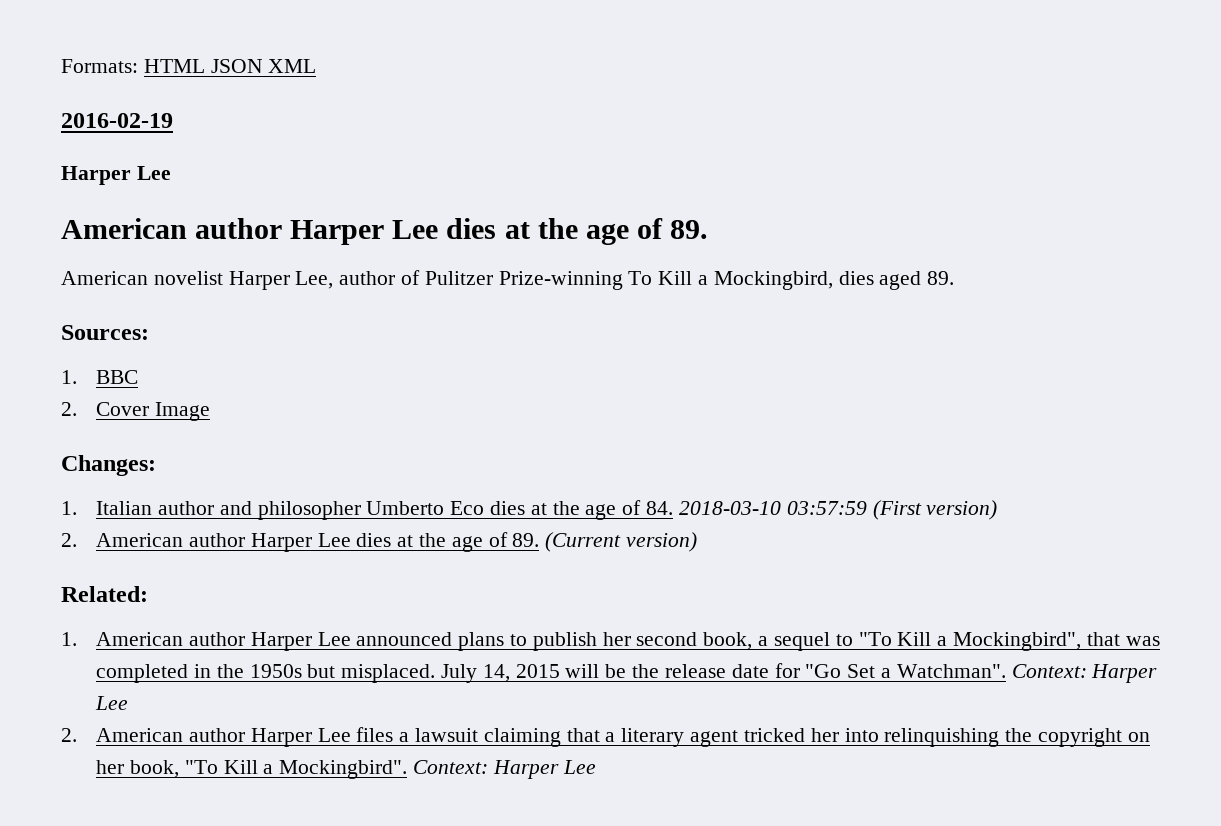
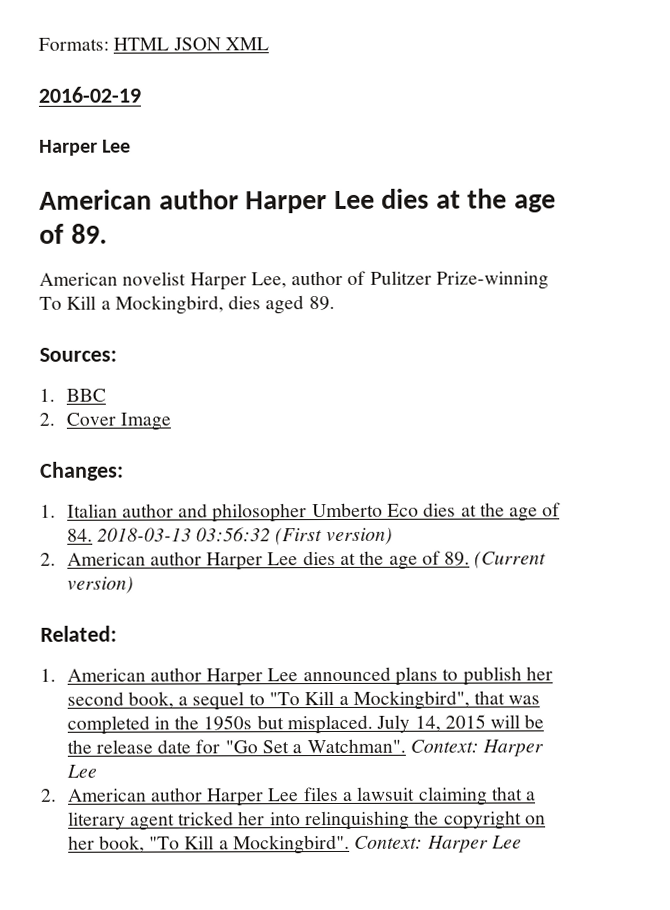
- 1. Italian author and philosopher Umberto Eco dies at the age of 84. 2018-03-10 03:57:59 (First version)
+ 1. Italian author and philosopher Umberto Eco dies at the age of 84. 2018-03-13 03:56:32 (First version)

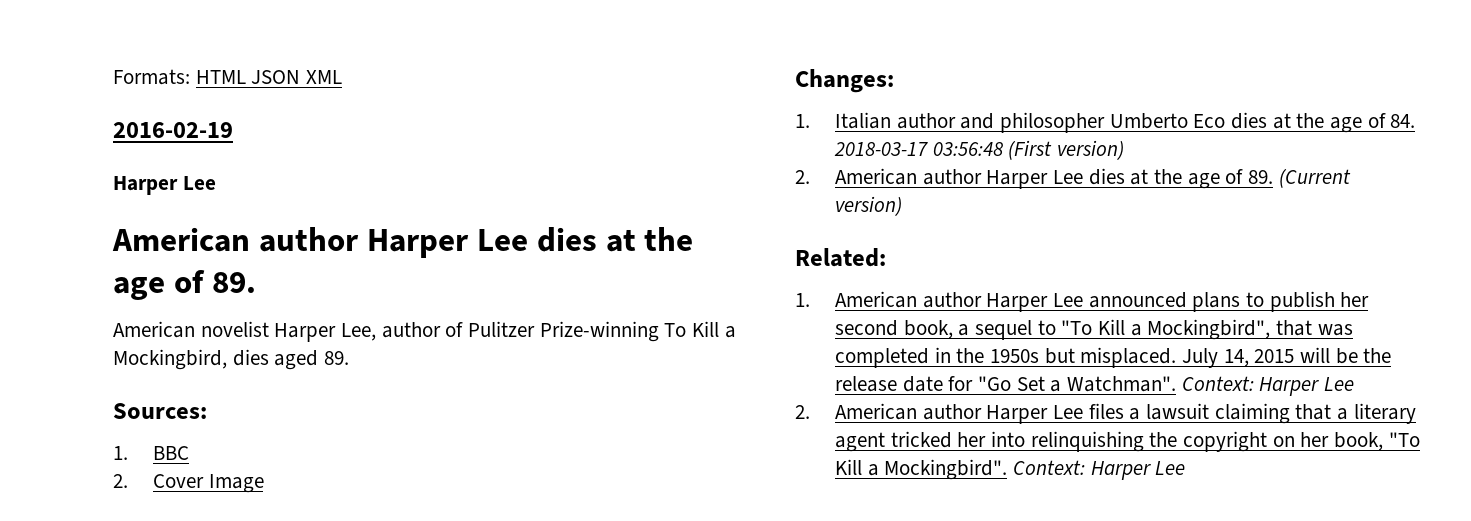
- 1. Italian author and philosopher Umberto Eco dies at the age of 84. 2018-03-13 03:56:32 (First version)
+ 1. Italian author and philosopher Umberto Eco dies at the age of 84. 2018-03-17 03:56:48 (First version)

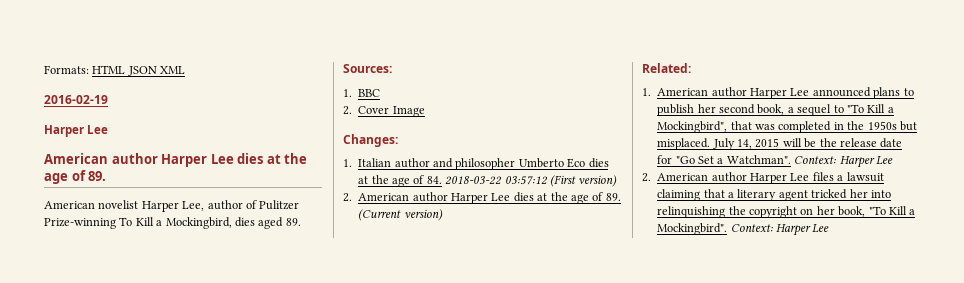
- 1. Italian author and philosopher Umberto Eco dies at the age of 84. 2018-03-17 03:56:48 (First version)
+ 1. Italian author and philosopher Umberto Eco dies at the age of 84. 2018-03-22 03:57:12 (First version)

